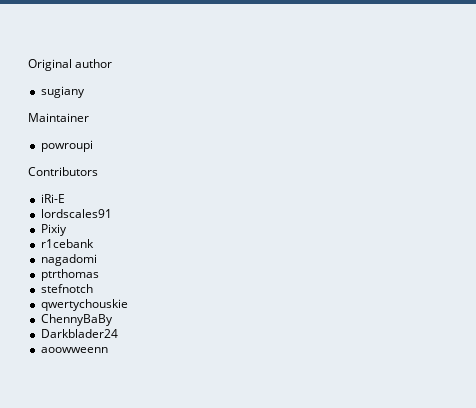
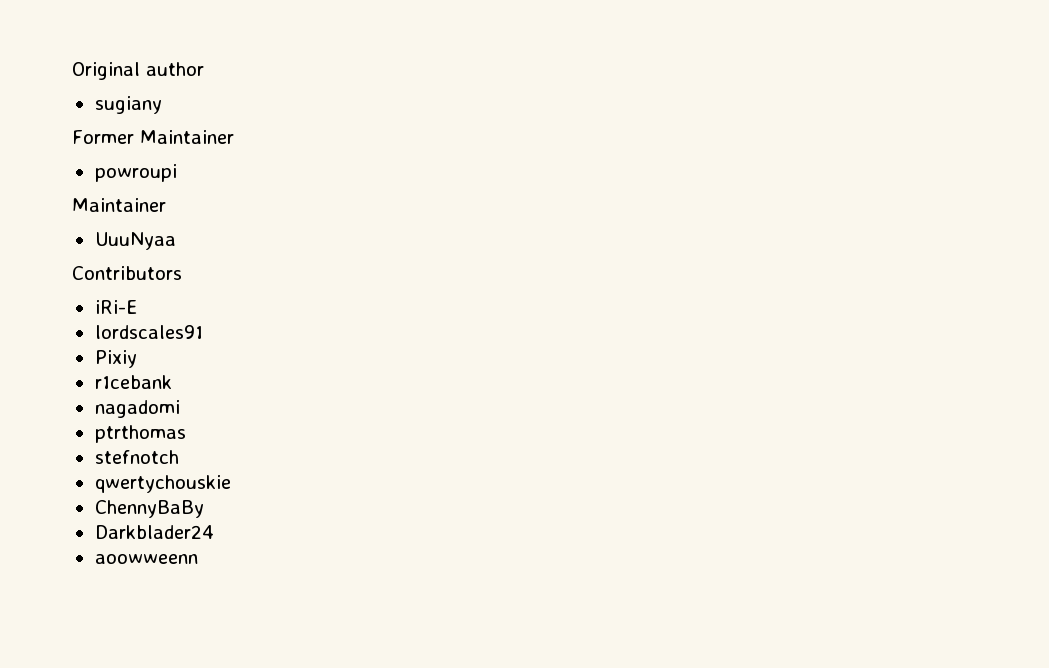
- Maintainer
+ Former Maintainer
  powroupi
+ Maintainer
+ UuuNyaa

